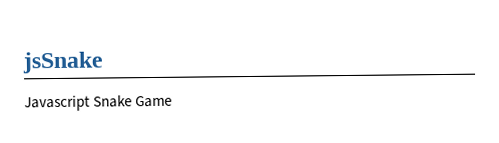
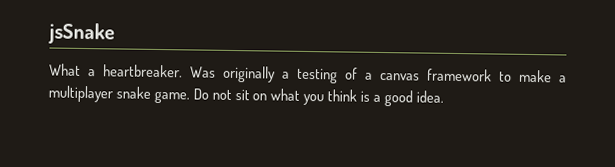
- Javascript Snake Game
+ What a heartbreaker. Was originally a testing of a canvas framework to make a multiplayer snake game. Do not sit on what you think is a good idea.

